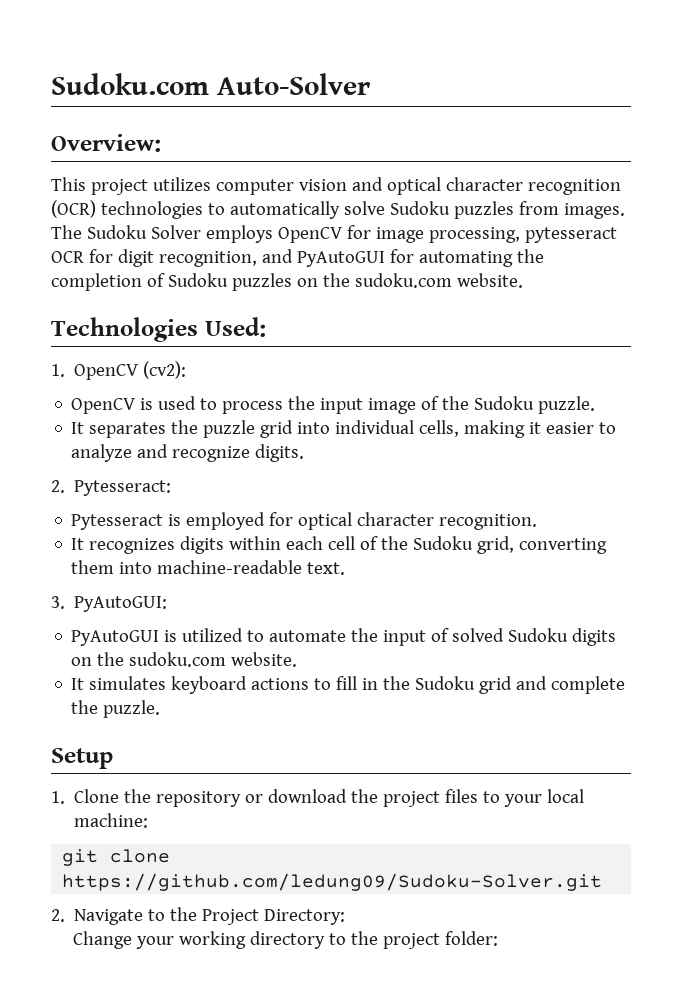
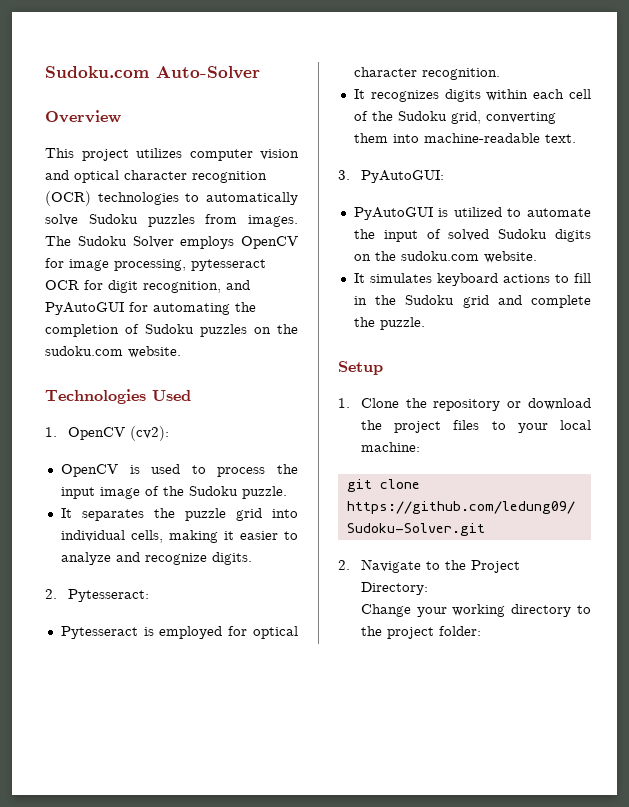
- Overview:
+ Overview
- Technologies Used:
+ Technologies Used

